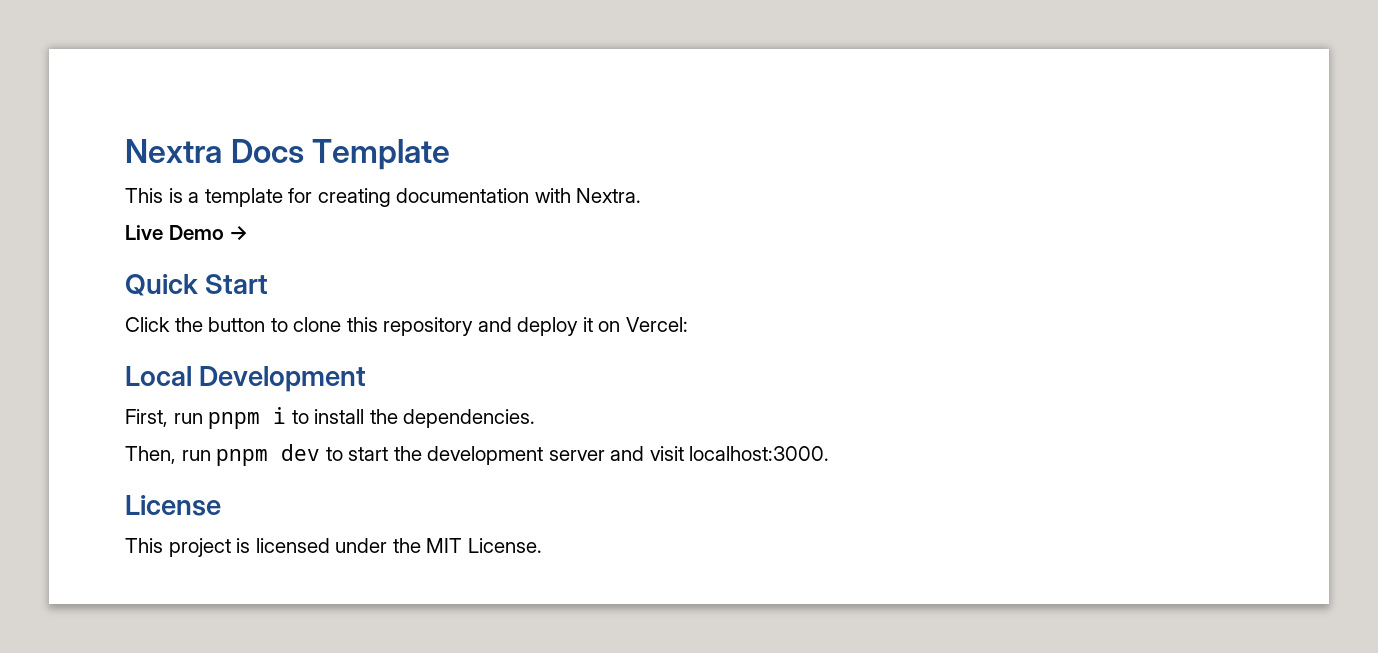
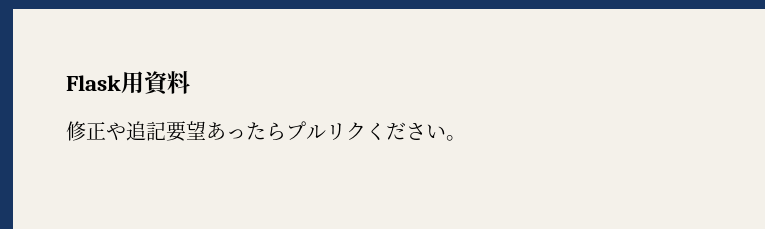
- Nextra Docs Template
- This is a template for creating documentation with Nextra.
- Live Demo →
- Quick Start
- Click the button to clone this repository and deploy it on Vercel:
- Local Development
- First, run pnpm i to install the dependencies.
- Then, run pnpm dev to start the development server and visit localhost:3000.
- License
- This project is licensed under the MIT License.
+ Flask用資料
+ 修正や追記要望あったらプルリクください。

